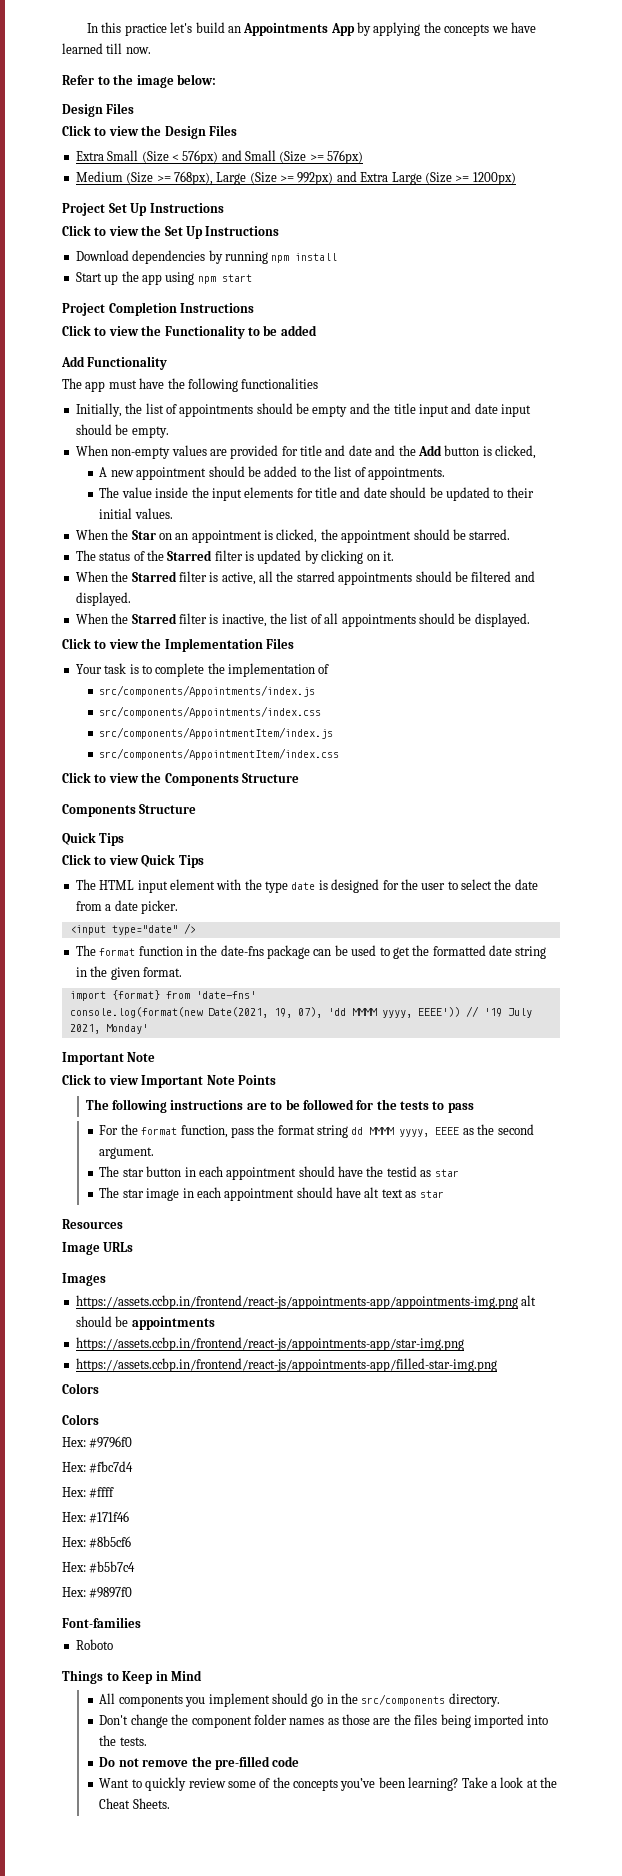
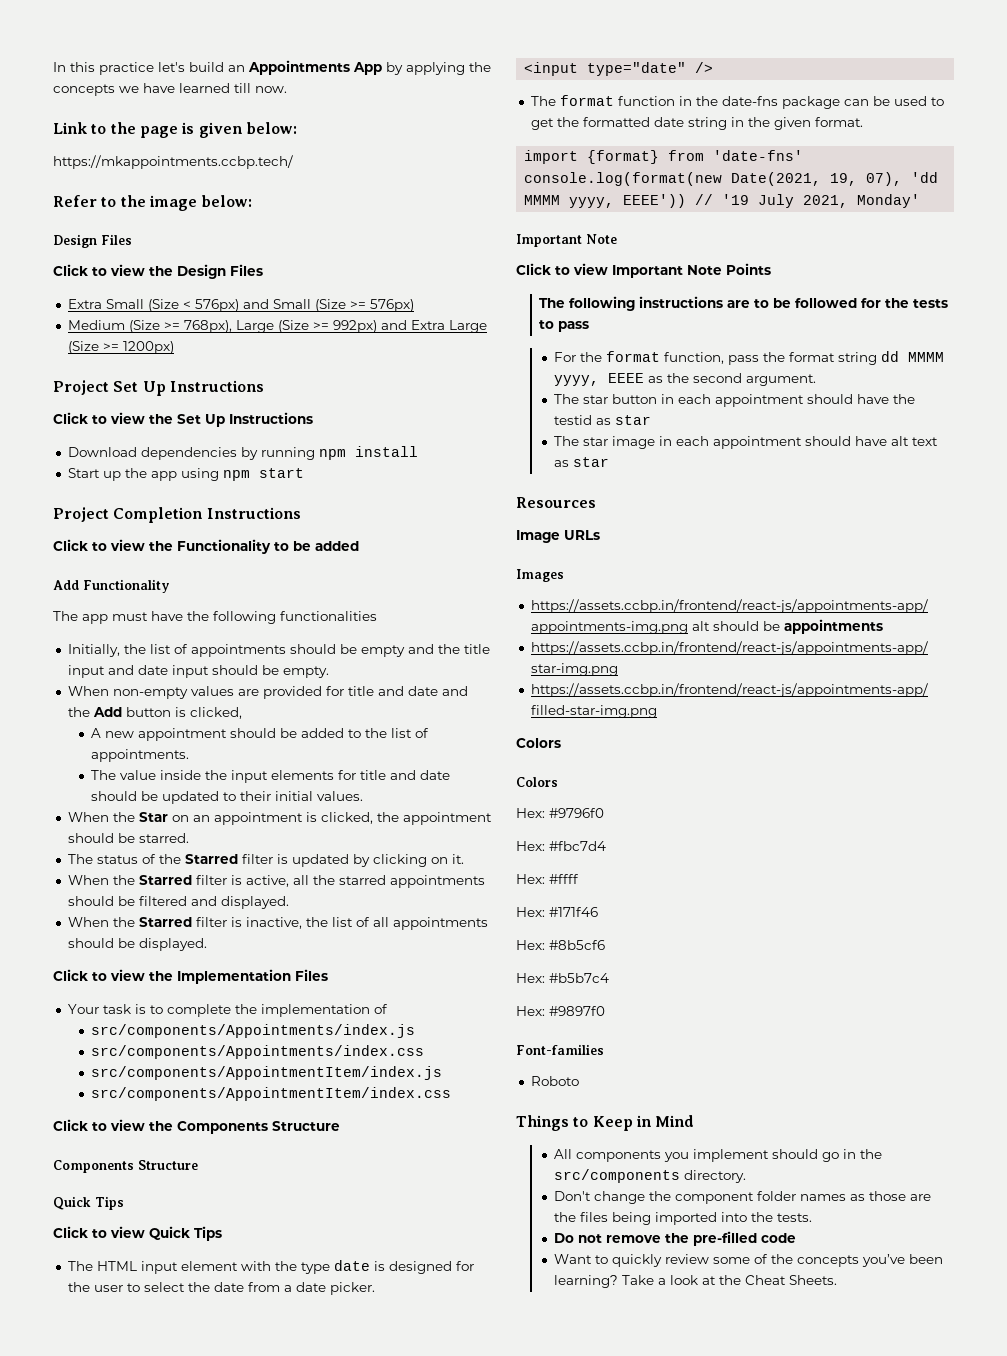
+ Link to the page is given below:
+ https://mkappointments.ccbp.tech/

